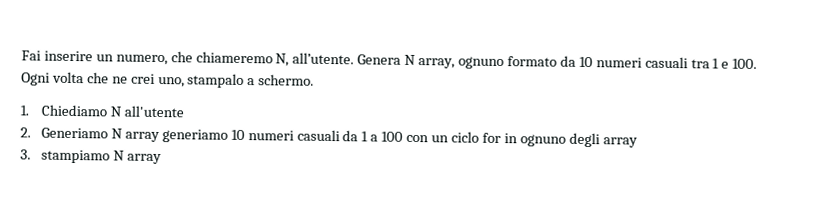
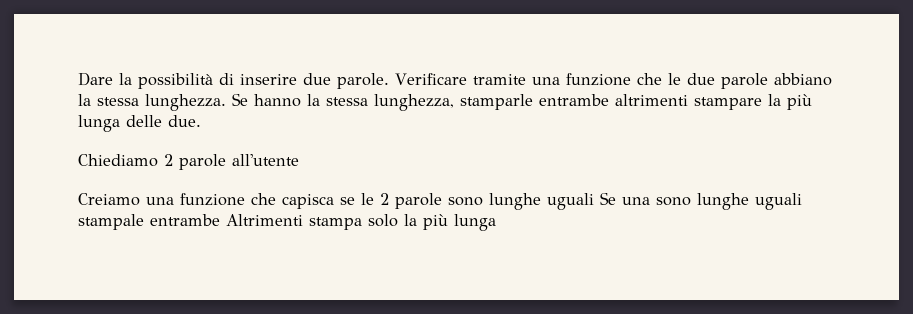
- Fai inserire un numero, che chiameremo N, all’utente. Genera N array, ognuno formato da 10 numeri casuali tra 1 e 100. Ogni volta che ne crei uno, stampalo a schermo.
- 1. Chiediamo N all'utente
- 2. Generiamo N array generiamo 10 numeri casuali da 1 a 100 con un ciclo for in ognuno degli array
- 3. stampiamo N array
+ Dare la possibilità di inserire due parole. Verificare tramite una funzione che le due parole abbiano la stessa lunghezza. Se hanno la stessa lunghezza, stamparle entrambe altrimenti stampare la più lunga delle due.
+ Chiediamo 2 parole all'utente
+ Creiamo una funzione che capisca se le 2 parole sono lunghe uguali Se una sono lunghe uguali stampale entrambe Altrimenti stampa solo la più lunga

